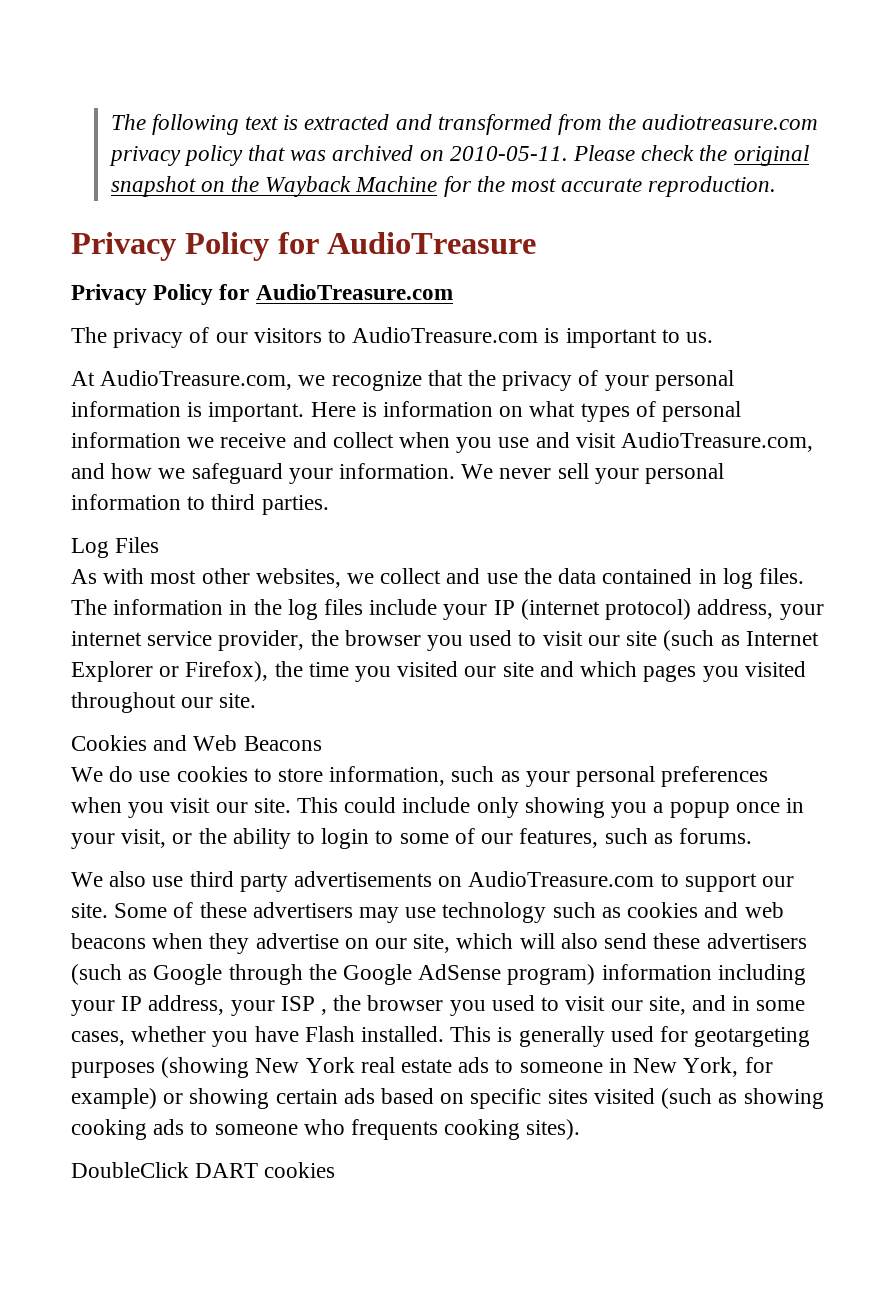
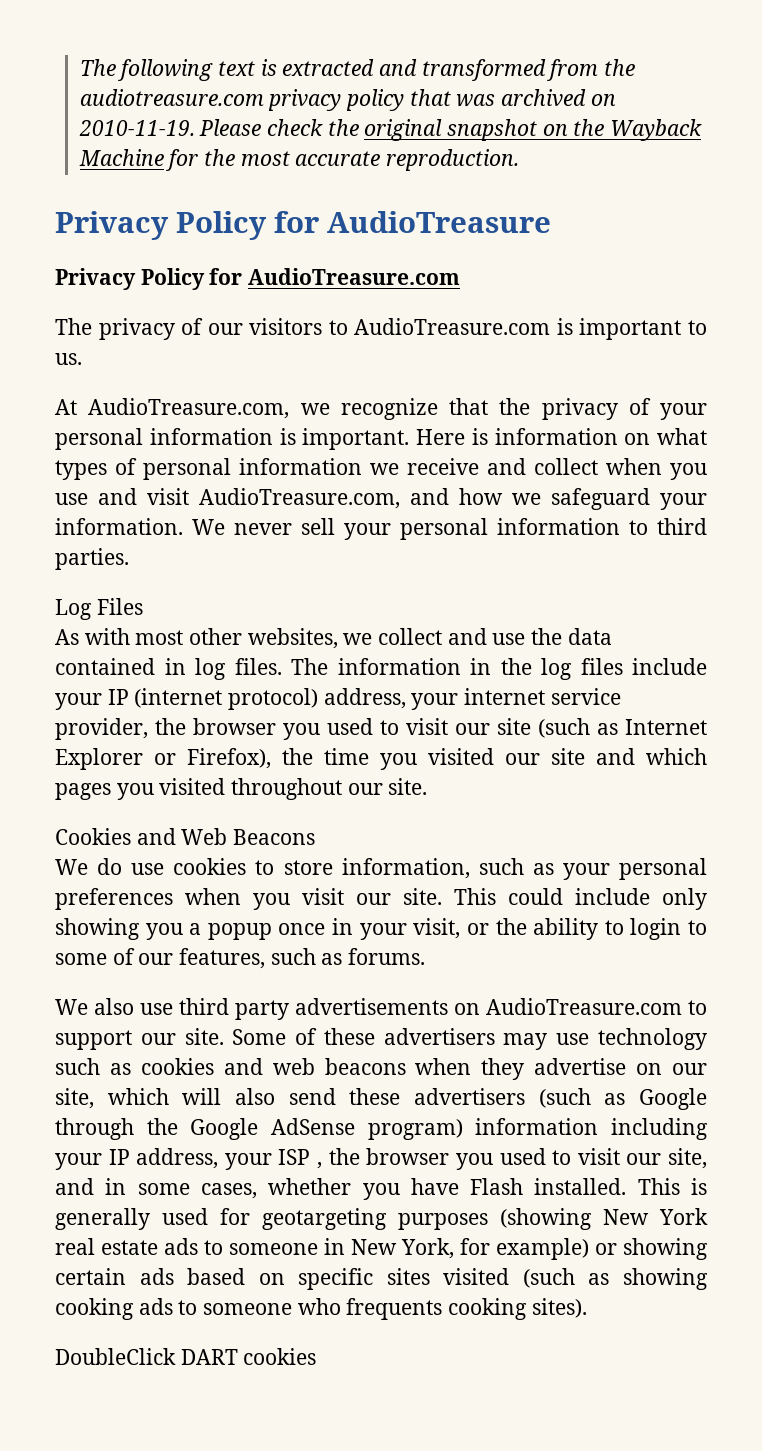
- The following text is extracted and transformed from the audiotreasure.com privacy policy that was archived on 2010-05-11.
+ The following text is extracted and transformed from the audiotreasure.com privacy policy that was archived on 2010-11-19.

